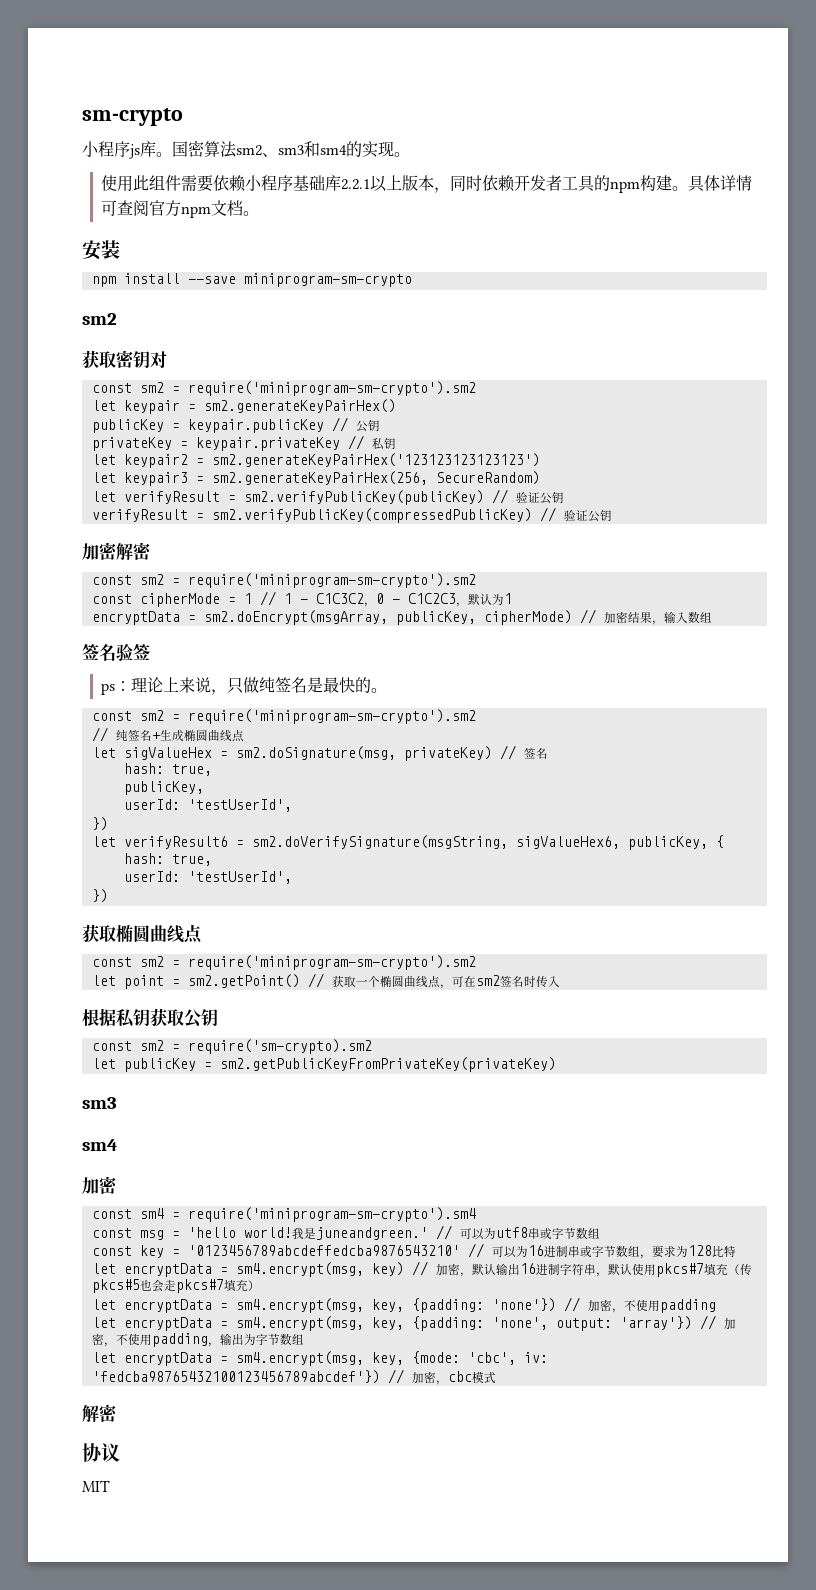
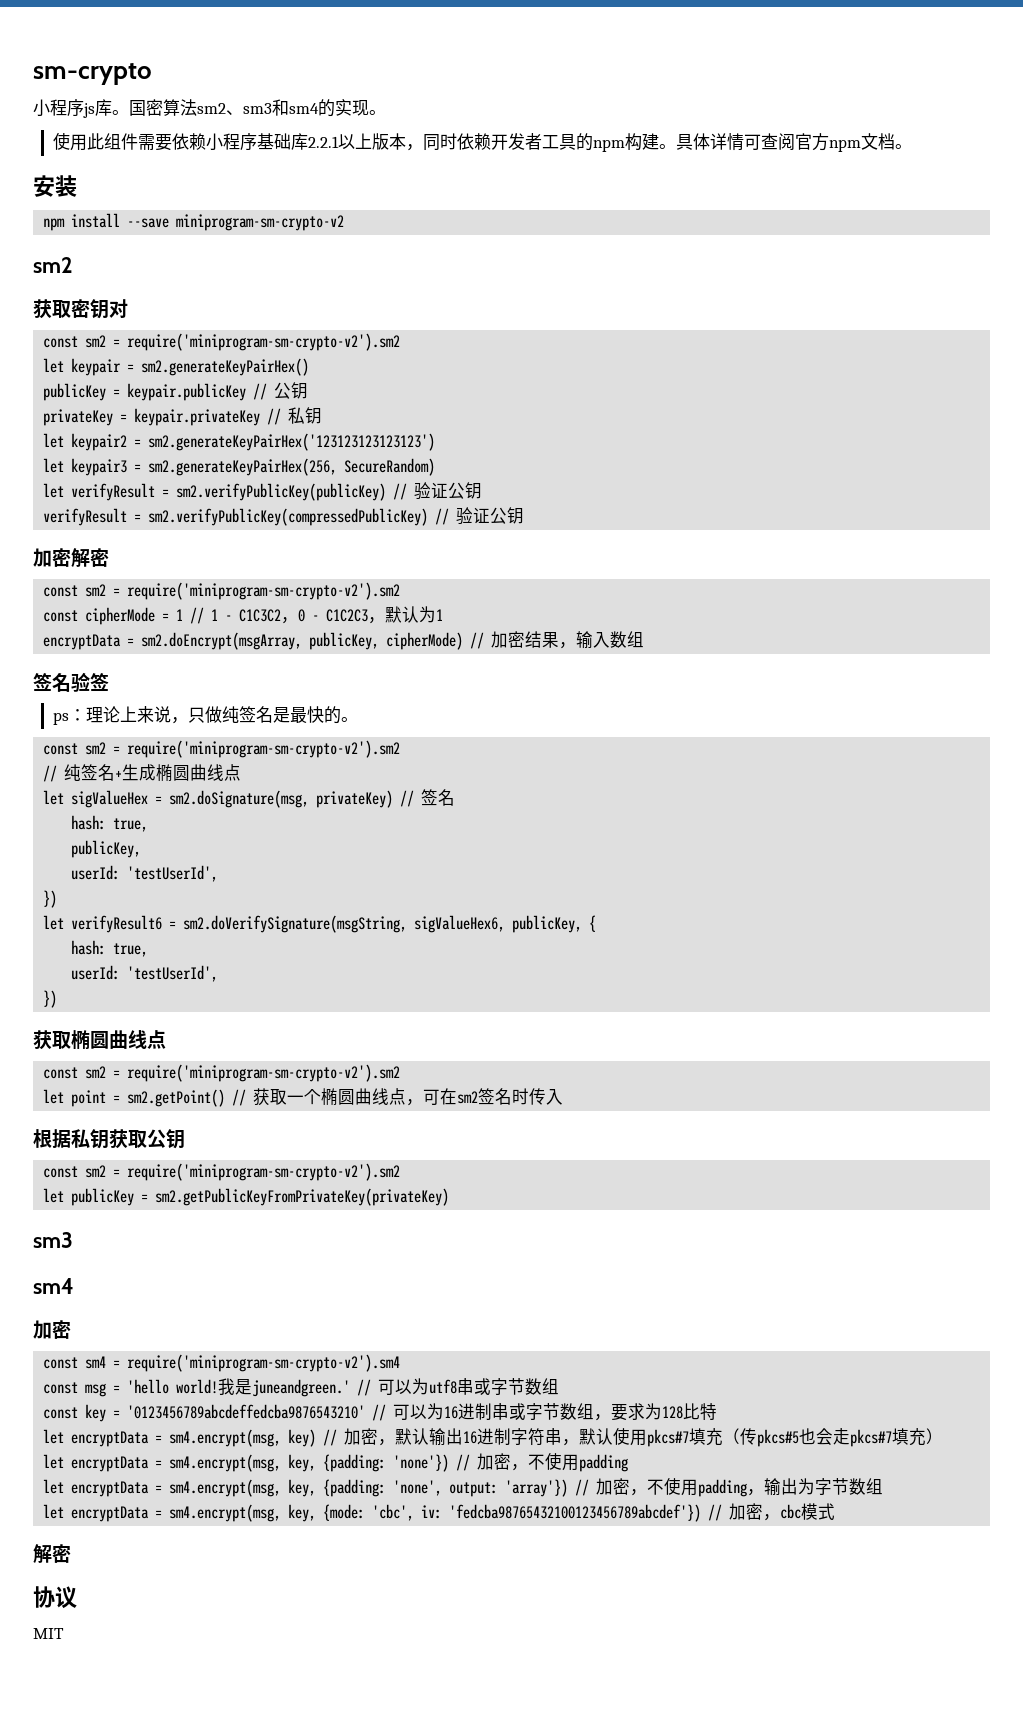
- npm install --save miniprogram-sm-crypto
+ npm install --save miniprogram-sm-crypto-v2
  获取密钥对
- const sm2 = require('miniprogram-sm-crypto').sm2
+ const sm2 = require('miniprogram-sm-crypto-v2').sm2
  加密解密
- const sm2 = require('miniprogram-sm-crypto').sm2
+ const sm2 = require('miniprogram-sm-crypto-v2').sm2
  ps：理论上来说，只做纯签名是最快的。
- const sm2 = require('miniprogram-sm-crypto').sm2
+ const sm2 = require('miniprogram-sm-crypto-v2').sm2
  获取椭圆曲线点
- const sm2 = require('miniprogram-sm-crypto').sm2
+ const sm2 = require('miniprogram-sm-crypto-v2').sm2
  根据私钥获取公钥
- const sm2 = require('sm-crypto).sm2
+ const sm2 = require('miniprogram-sm-crypto-v2').sm2
- const sm4 = require('miniprogram-sm-crypto').sm4
+ const sm4 = require('miniprogram-sm-crypto-v2').sm4

